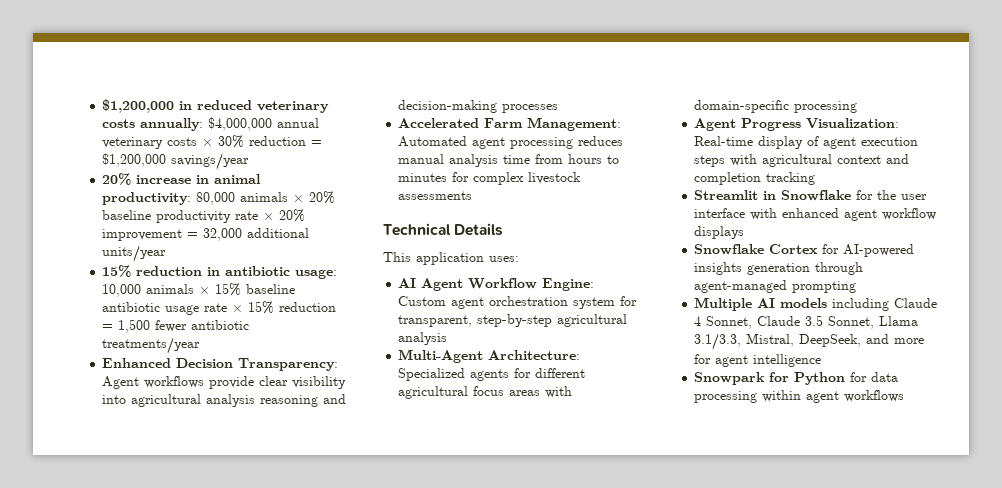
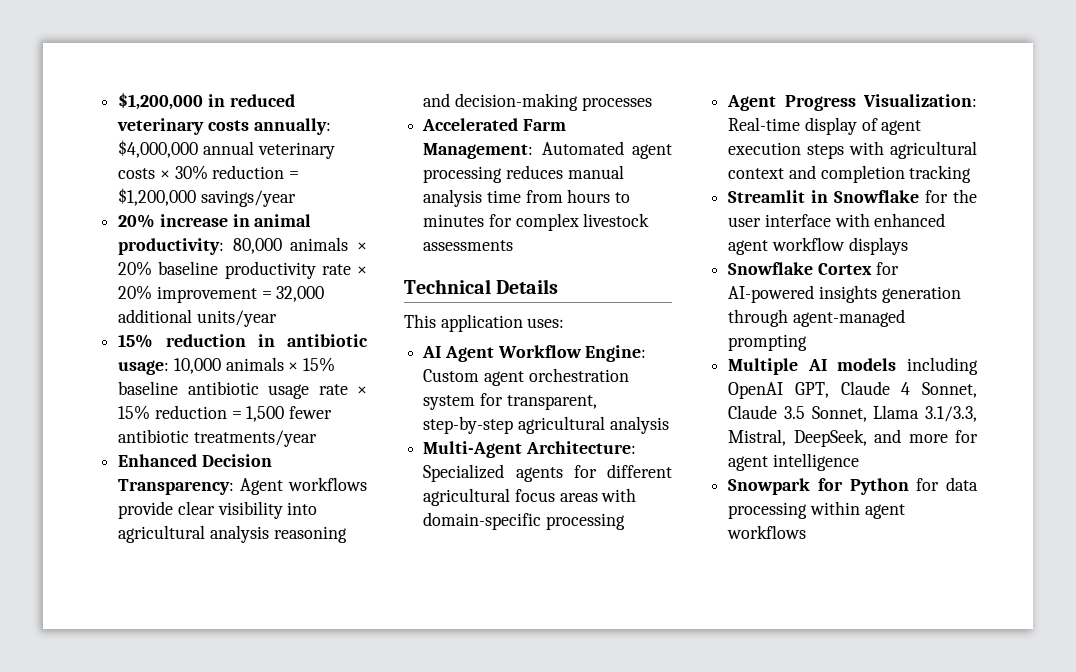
- Multiple AI models including Claude 4 Sonnet, Claude 3.5 Sonnet, Llama 3.1/3.3, Mistral, DeepSeek, and more for agent intelligence
+ Multiple AI models including OpenAI GPT, Claude 4 Sonnet, Claude 3.5 Sonnet, Llama 3.1/3.3, Mistral, DeepSeek, and more for agent intelligence

